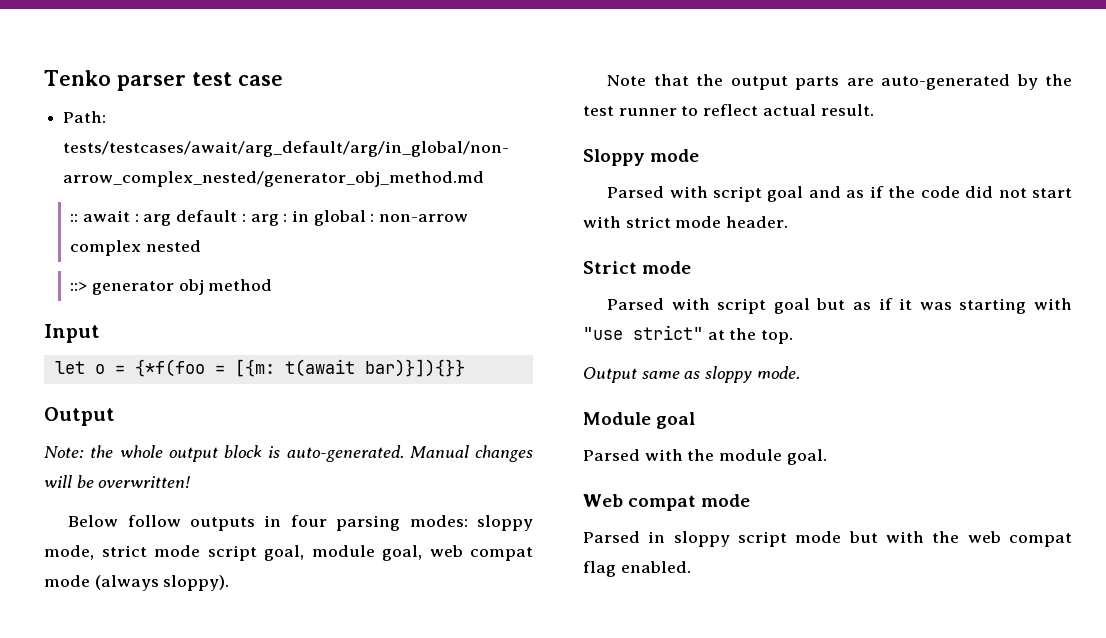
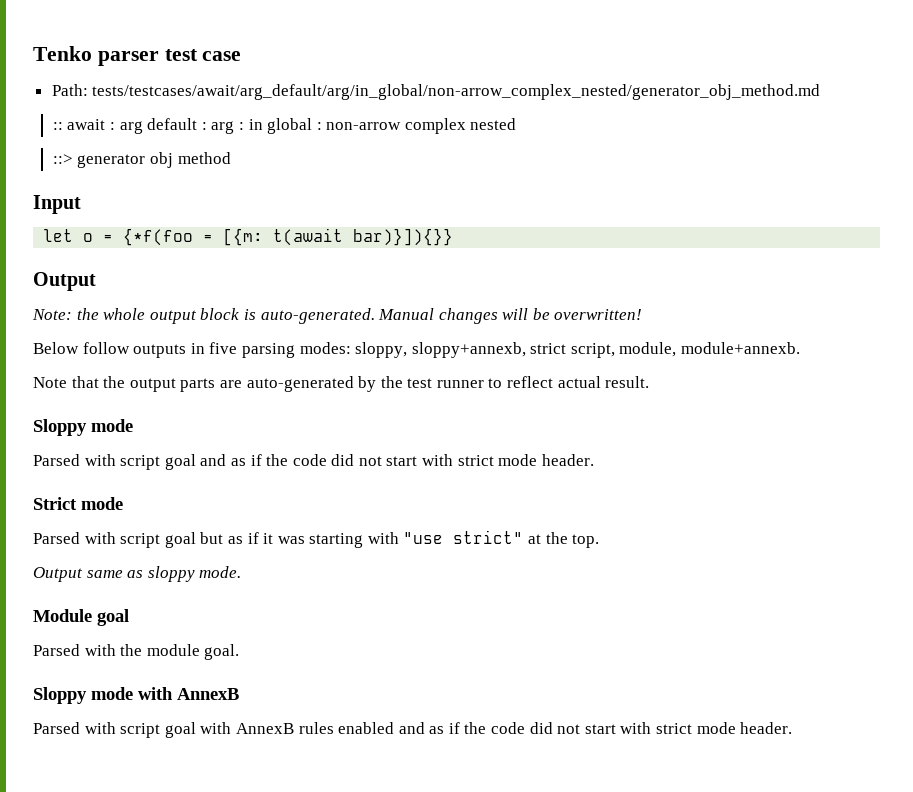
- Below follow outputs in four parsing modes: sloppy mode, strict mode script goal, module goal, web compat mode (always sloppy).
+ Below follow outputs in five parsing modes: sloppy, sloppy+annexb, strict script, module, module+annexb.
- Web compat mode
- Parsed in sloppy script mode but with the web compat flag enabled.
+ Sloppy mode with AnnexB
+ Parsed with script goal with AnnexB rules enabled and as if the code did not start with strict mode header.

